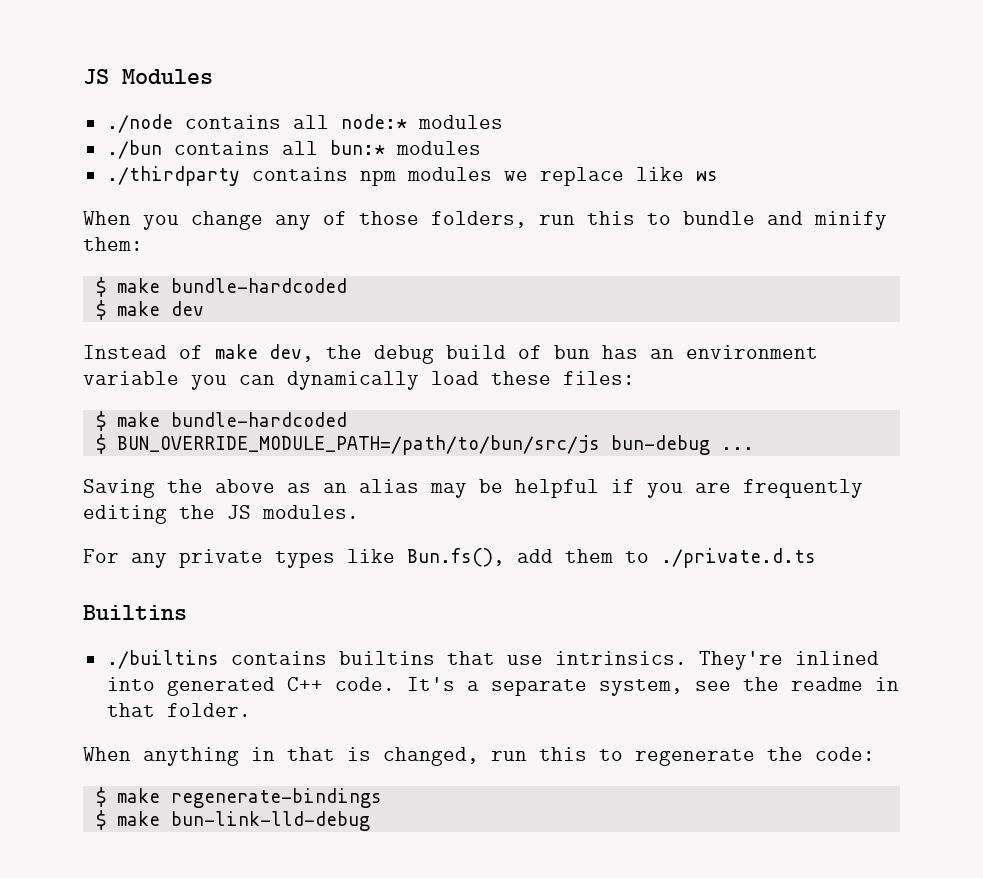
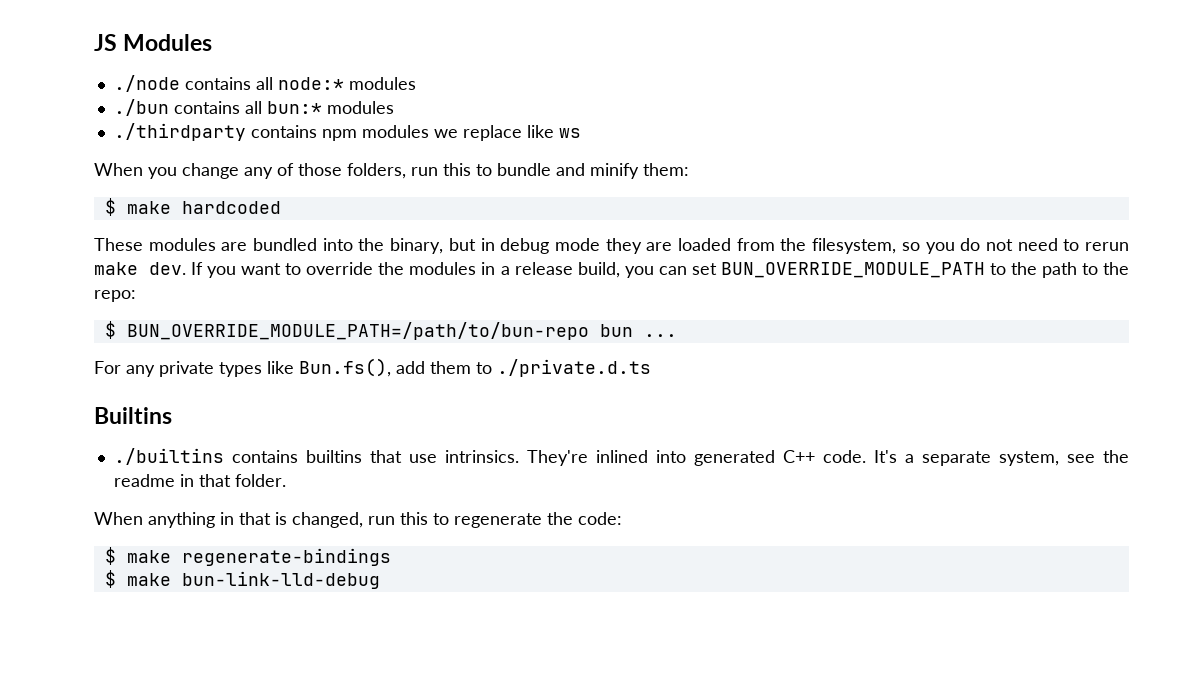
  When you change any of those folders, run this to bundle and minify them:
- $ make bundle-hardcoded
- $ make dev
- Instead of make dev, the debug build of bun has an environment variable you can dynamically load these files:
- $ make bundle-hardcoded
- $ BUN_OVERRIDE_MODULE_PATH=/path/to/bun/src/js bun-debug ...
- Saving the above as an alias may be helpful if you are frequently editing the JS modules.
+ $ make hardcoded
+ These modules are bundled into the binary, but in debug mode they are loaded from the filesystem, so you do not need to rerun make dev. If you want to override the modules in a release build, you can set BUN_OVERRIDE_MODULE_PATH to the path to the repo:
+ $ BUN_OVERRIDE_MODULE_PATH=/path/to/bun-repo bun ...

